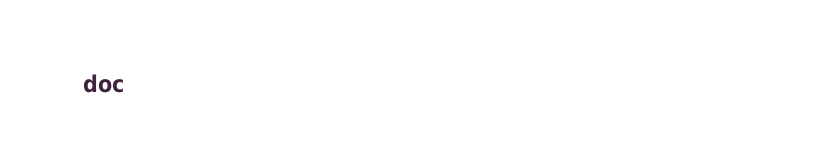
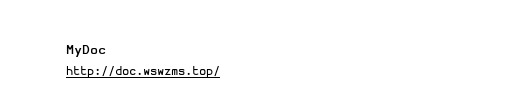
- doc
+ MyDoc
+ http://doc.wswzms.top/

